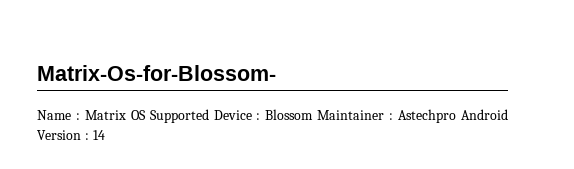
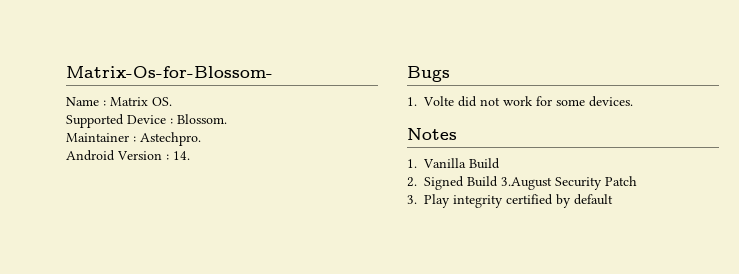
- Name : Matrix OS Supported Device : Blossom Maintainer : Astechpro Android Version : 14
+ Name : Matrix OS.
+ Supported Device : Blossom.
+ Maintainer : Astechpro.
+ Android Version : 14.
+ Bugs
+ 1. Volte did not work for some devices.
+ Notes
+ 1. Vanilla Build
+ 2. Signed Build 3.August Security Patch
+ 3. Play integrity certified by default

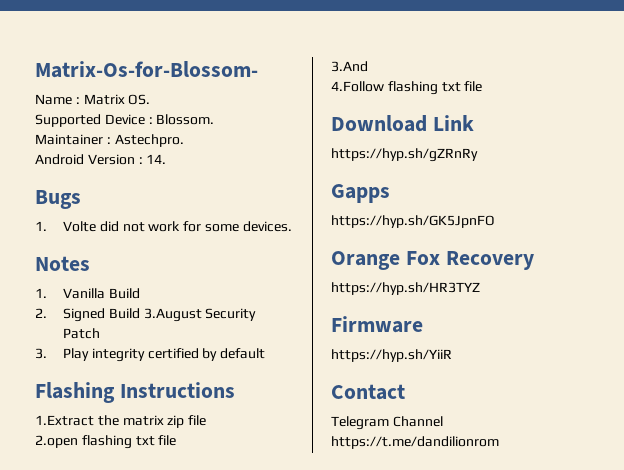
+ Flashing Instructions
+ 1.Extract the matrix zip file
+ 2.open flashing txt file
+ 3.And
+ 4.Follow flashing txt file
+ Download Link
+ https://hyp.sh/gZRnRy
+ Gapps
+ https://hyp.sh/GK5JpnFO
+ Orange Fox Recovery
+ https://hyp.sh/HR3TYZ
+ Firmware
+ https://hyp.sh/YiiR
+ Contact
+ Telegram Channel https://t.me/dandilionrom

